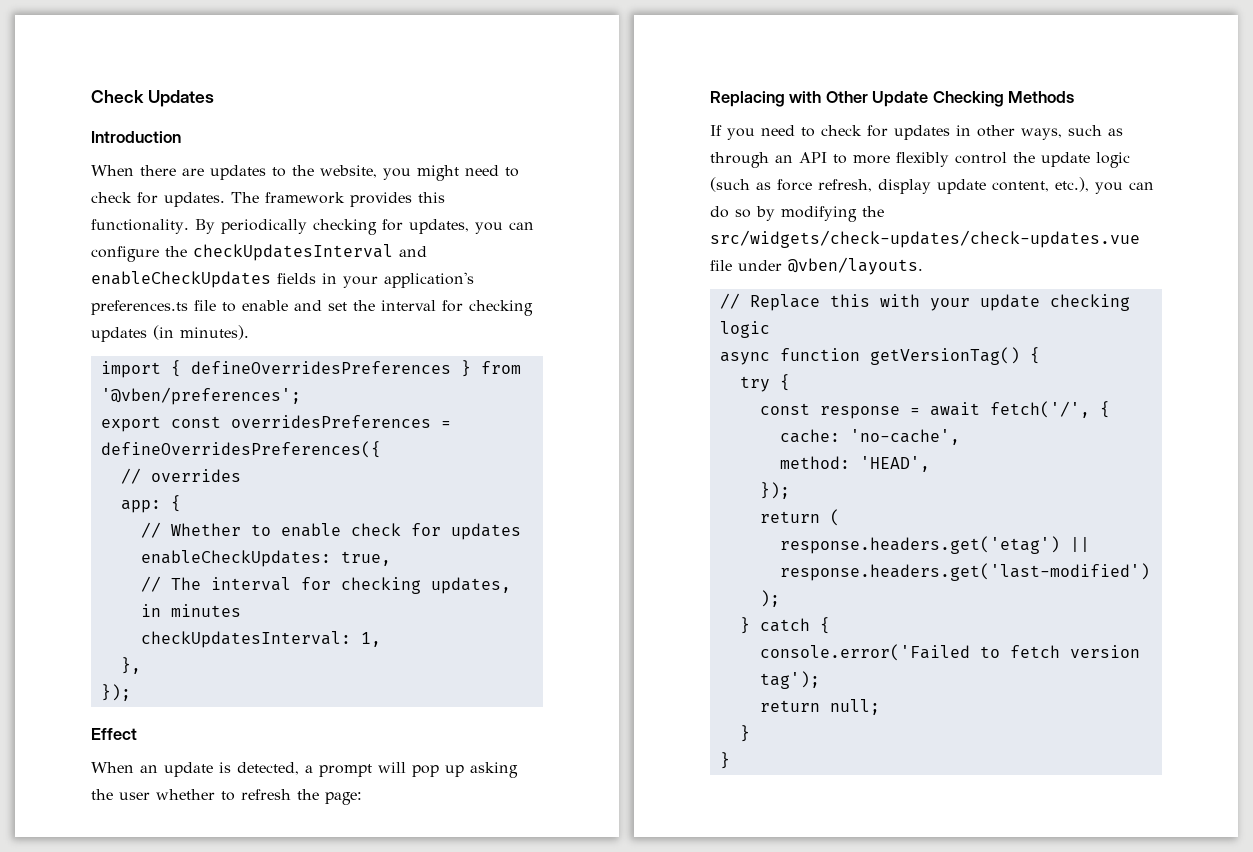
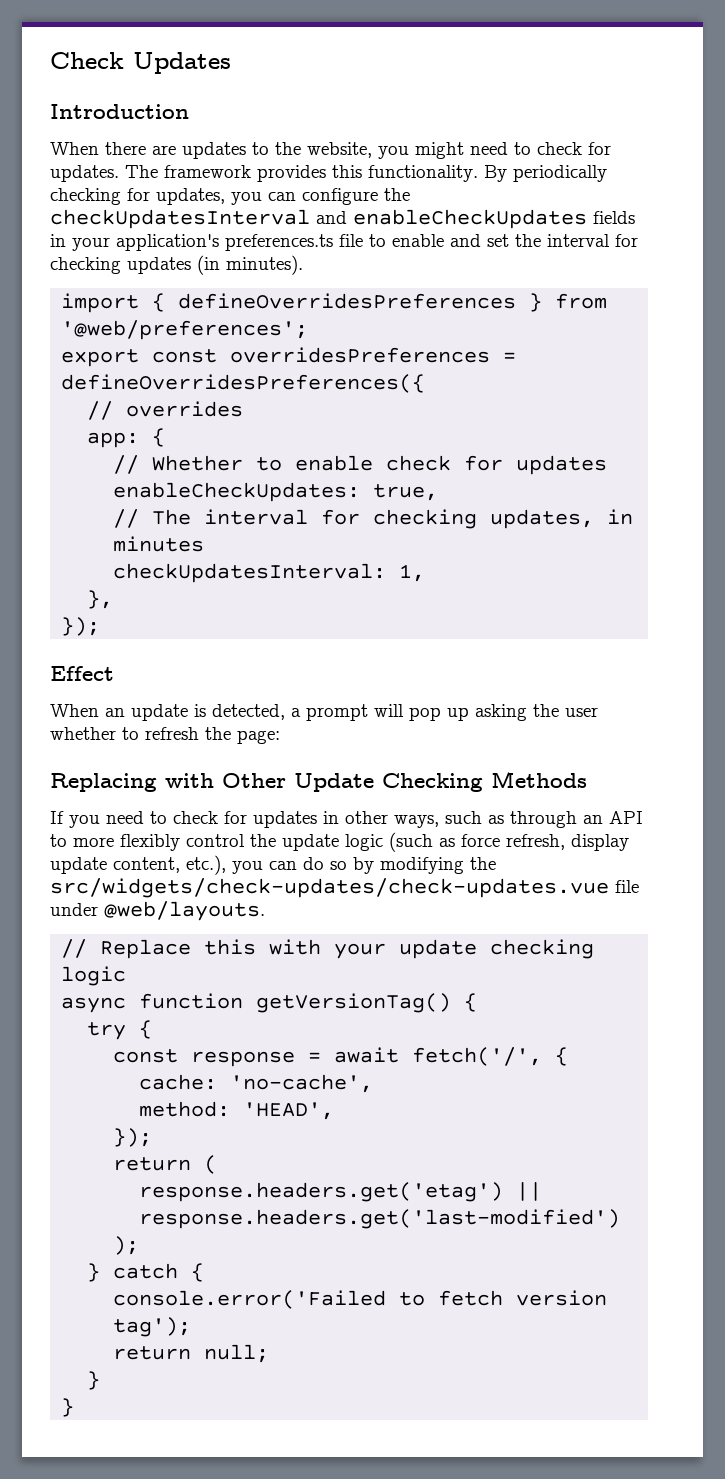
- import { defineOverridesPreferences } from '@vben/preferences';
+ import { defineOverridesPreferences } from '@web/preferences';
- If you need to check for updates in other ways, such as through an API to more flexibly control the update logic (such as force refresh, display update content, etc.), you can do so by modifying the src/widgets/check-updates/check-updates.vue file under @vben/layouts.
+ If you need to check for updates in other ways, such as through an API to more flexibly control the update logic (such as force refresh, display update content, etc.), you can do so by modifying the src/widgets/check-updates/check-updates.vue file under @web/layouts.

